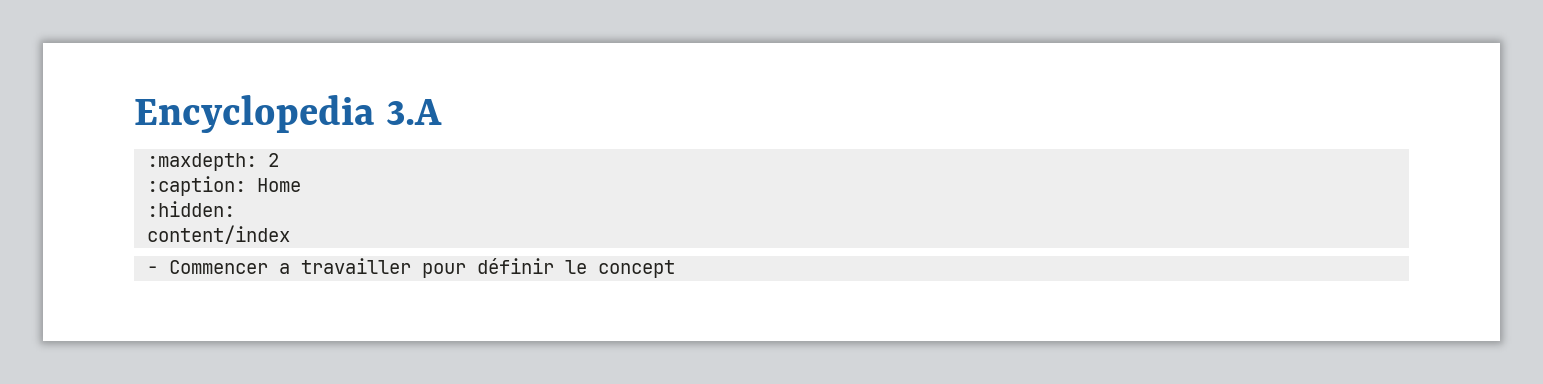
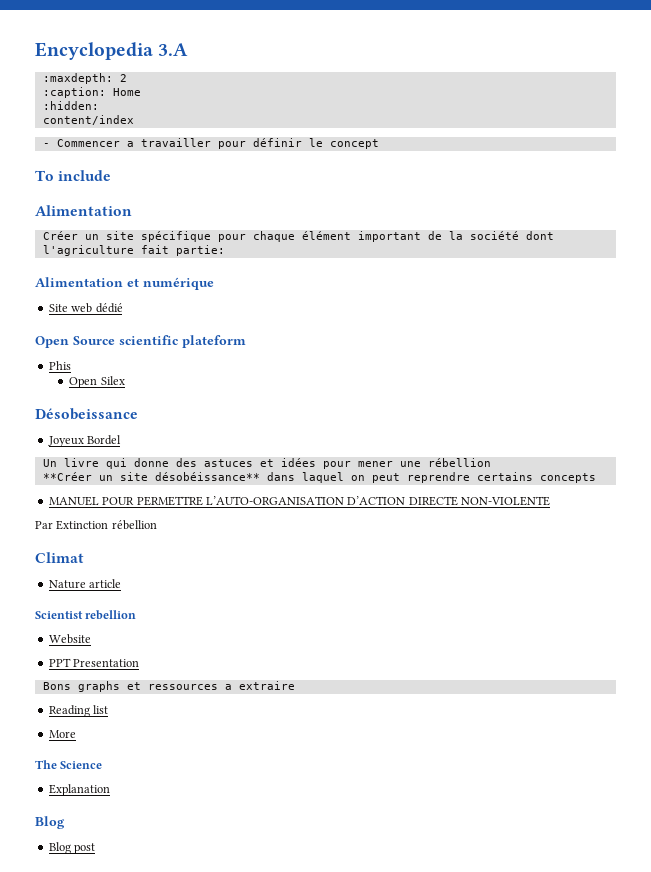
+ To include
+ Alimentation
+ Créer un site spécifique pour chaque élément important de la société dont l'agriculture fait partie:
+ Alimentation et numérique
+ Site web dédié
+ Open Source scientific plateform
+ Phis
+ Open Silex
+ Désobeissance
+ Joyeux Bordel
+ Un livre qui donne des astuces et idées pour mener une rébellion
+ **Créer un site désobéissance** dans laquel on peut reprendre certains concepts
+ MANUEL POUR PERMETTRE L’AUTO-ORGANISATION D’ACTION DIRECTE NON-VIOLENTE
+ Par Extinction rébellion
+ Climat
+ Nature article
+ Scientist rebellion
+ Website
+ PPT Presentation
+ Bons graphs et ressources a extraire
+ Reading list
+ More
+ The Science
+ Explanation
+ Blog
+ Blog post

